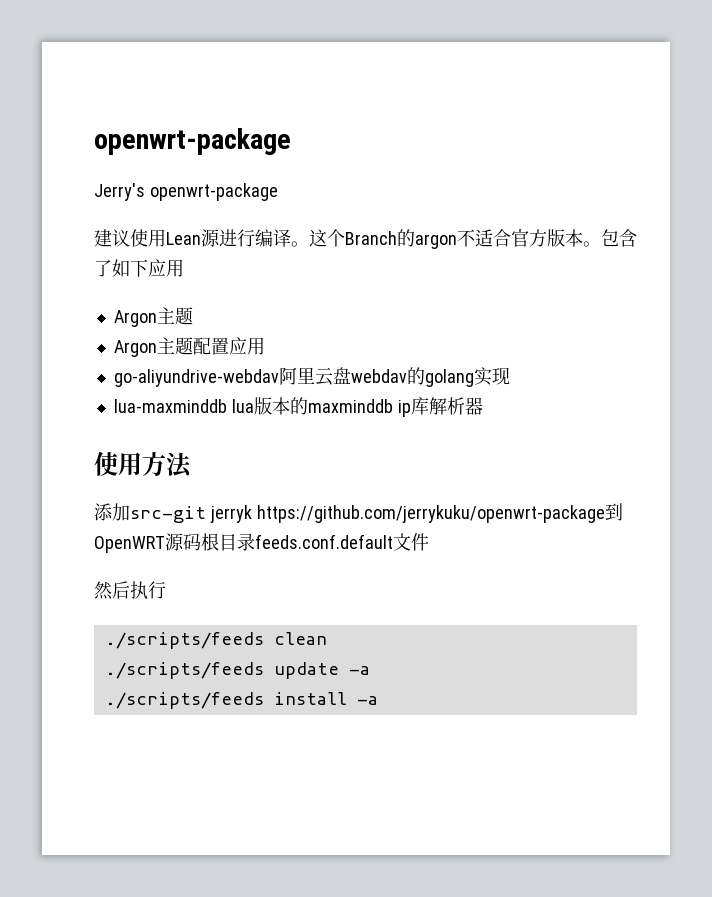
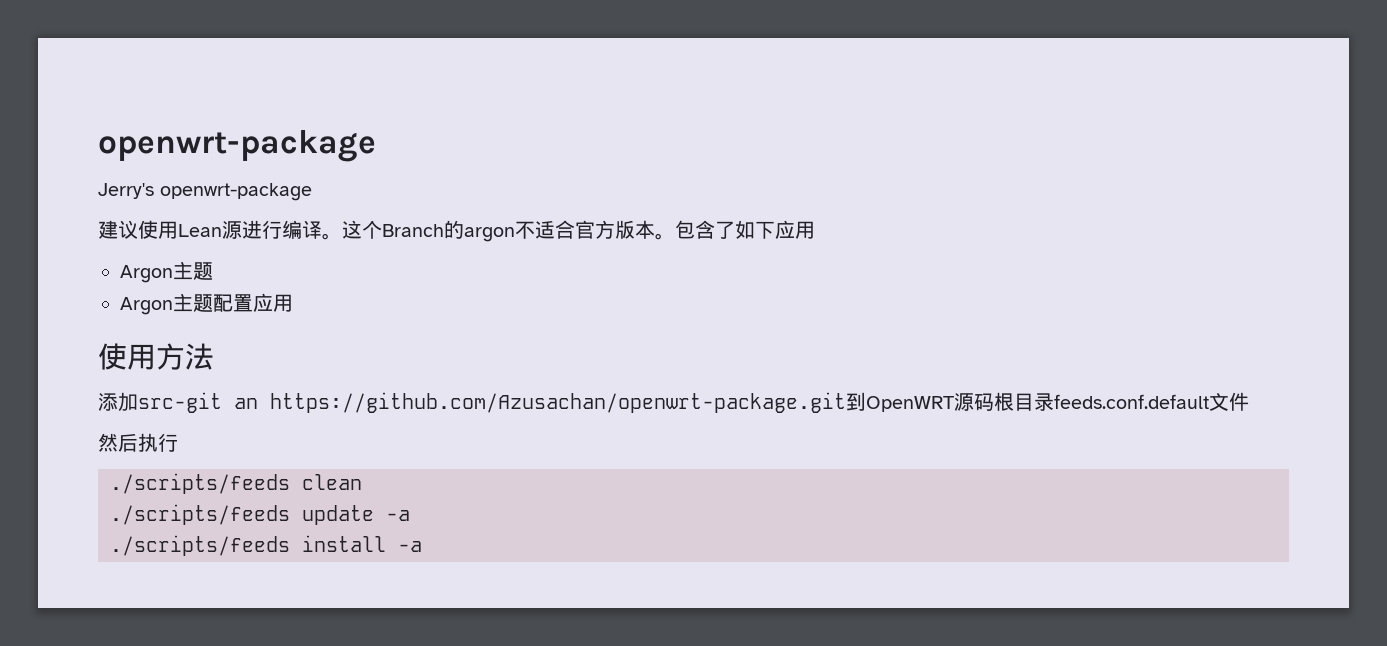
- go-aliyundrive-webdav阿里云盘webdav的golang实现
- lua-maxminddb lua版本的maxminddb ip库解析器
- 添加src-git jerryk https://github.com/jerrykuku/openwrt-package到OpenWRT源码根目录feeds.conf.default文件
+ 添加src-git an https://github.com/Azusachan/openwrt-package.git到OpenWRT源码根目录feeds.conf.default文件

